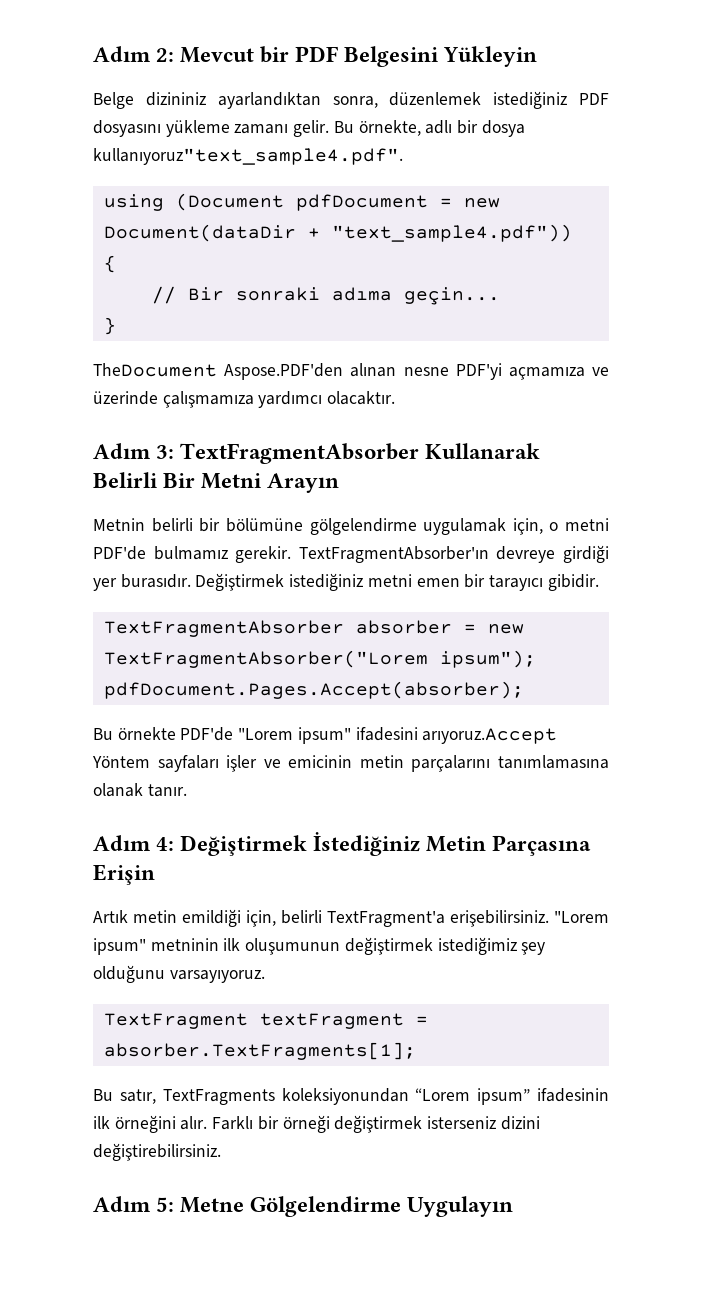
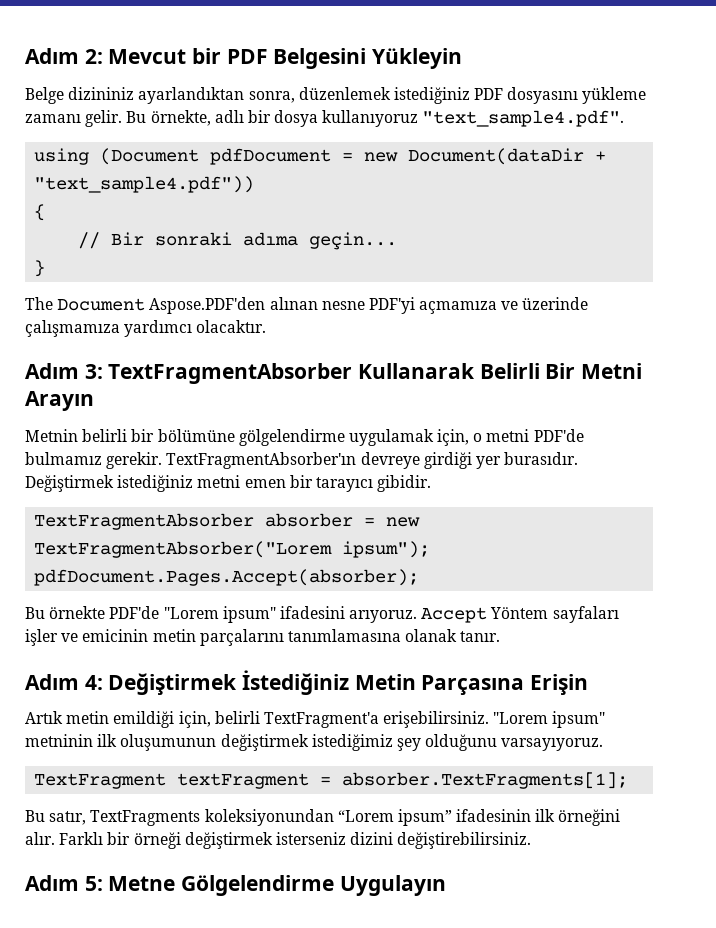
- Bu örnekte, adlı bir dosya kullanıyoruz"text_sample4.pdf".
+ Bu örnekte, adlı bir dosya kullanıyoruz "text_sample4.pdf".
- TheDocument Aspose.PDF'den alınan nesne PDF'yi açmamıza ve üzerinde çalışmamıza yardımcı olacaktır.
+ The Document Aspose.PDF'den alınan nesne PDF'yi açmamıza ve üzerinde çalışmamıza yardımcı olacaktır.
- Bu örnekte PDF'de "Lorem ipsum" ifadesini arıyoruz.Accept Yöntem sayfaları işler ve emicinin metin parçalarını tanımlamasına olanak tanır.
+ Bu örnekte PDF'de "Lorem ipsum" ifadesini arıyoruz. Accept Yöntem sayfaları işler ve emicinin metin parçalarını tanımlamasına olanak tanır.

